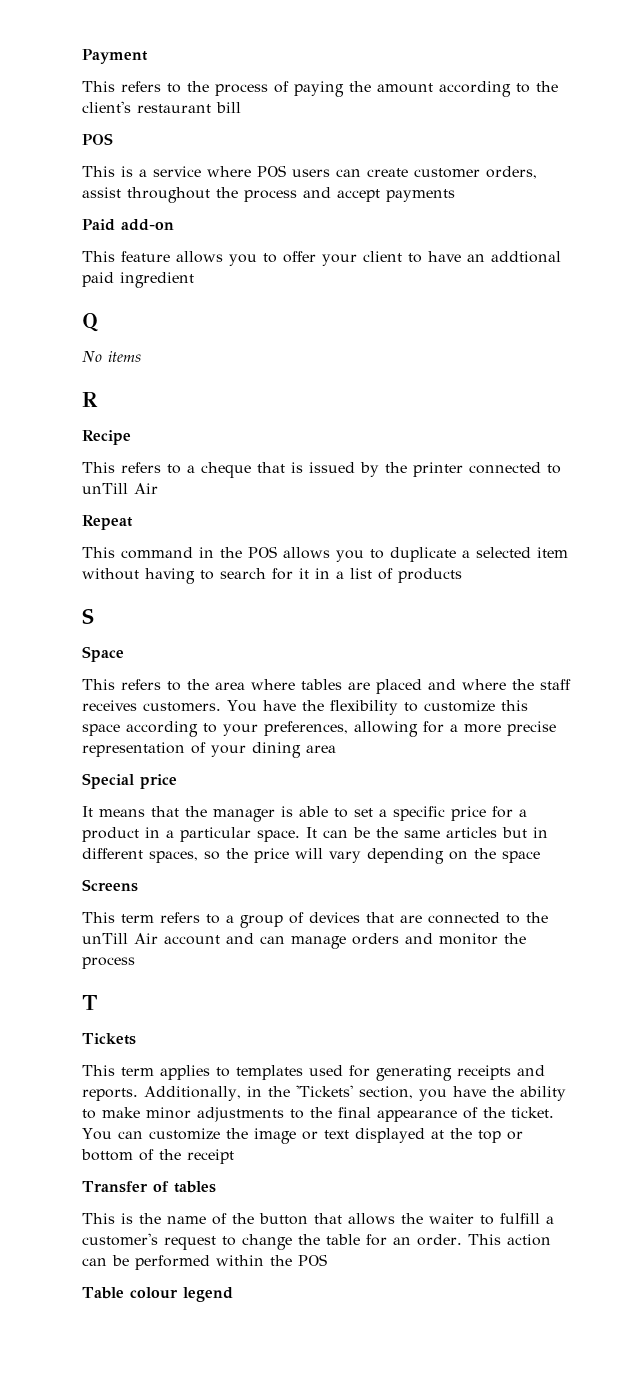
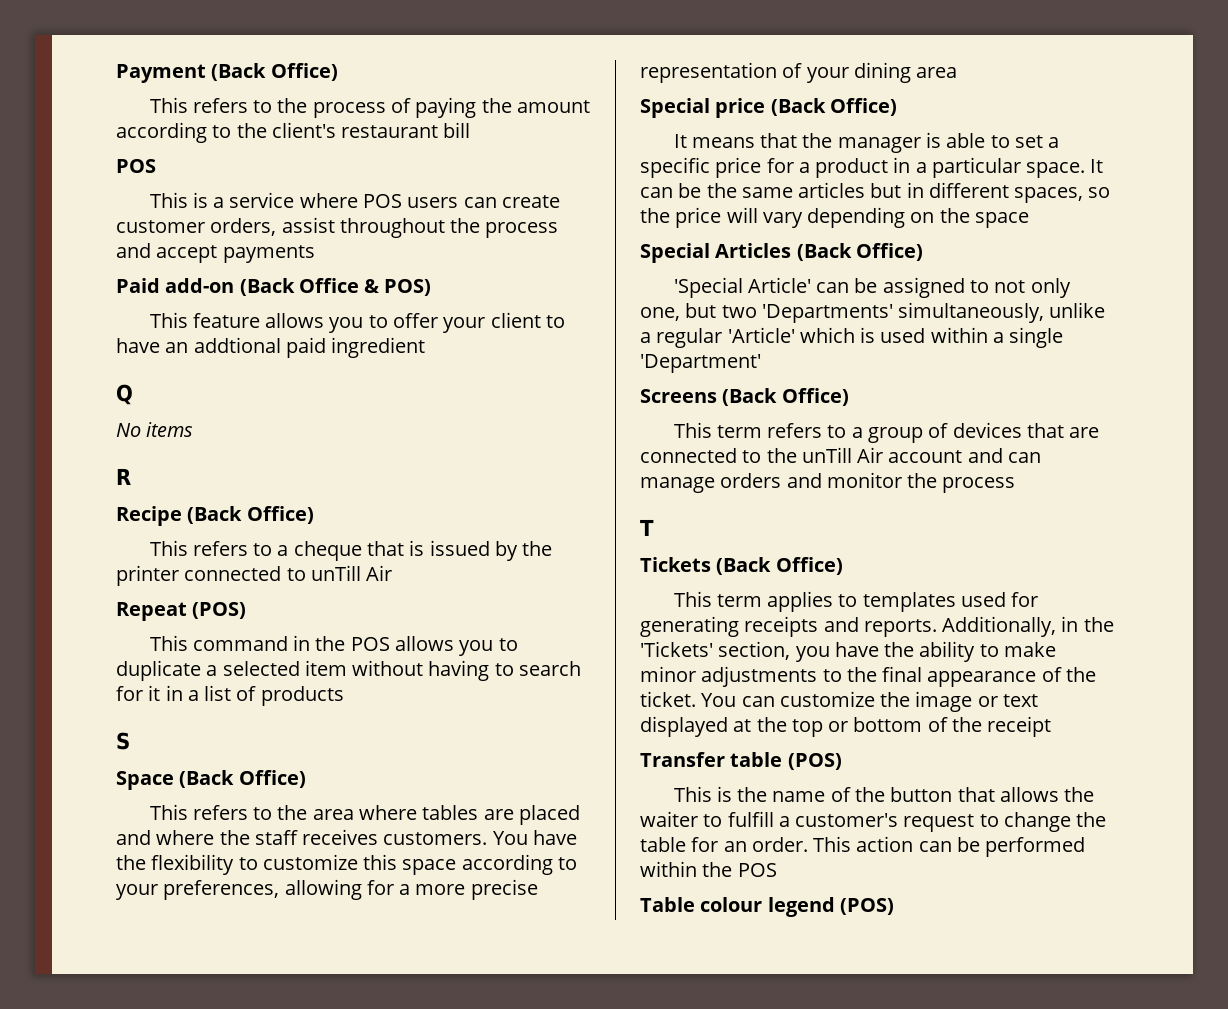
- Payment
+ Payment (Back Office)
- Paid add-on
+ Paid add-on (Back Office & POS)
- Recipe
+ Recipe (Back Office)
- Repeat
+ Repeat (POS)
- Space
+ Space (Back Office)
- Special price
+ Special price (Back Office)
+ Special Articles (Back Office)
+ 'Special Article' can be assigned to not only one, but two 'Departments' simultaneously, unlike a regular 'Article' which is used within a single 'Department'
- Screens
+ Screens (Back Office)
- Tickets
+ Tickets (Back Office)
- Transfer of tables
+ Transfer table (POS)
- Table colour legend
+ Table colour legend (POS)

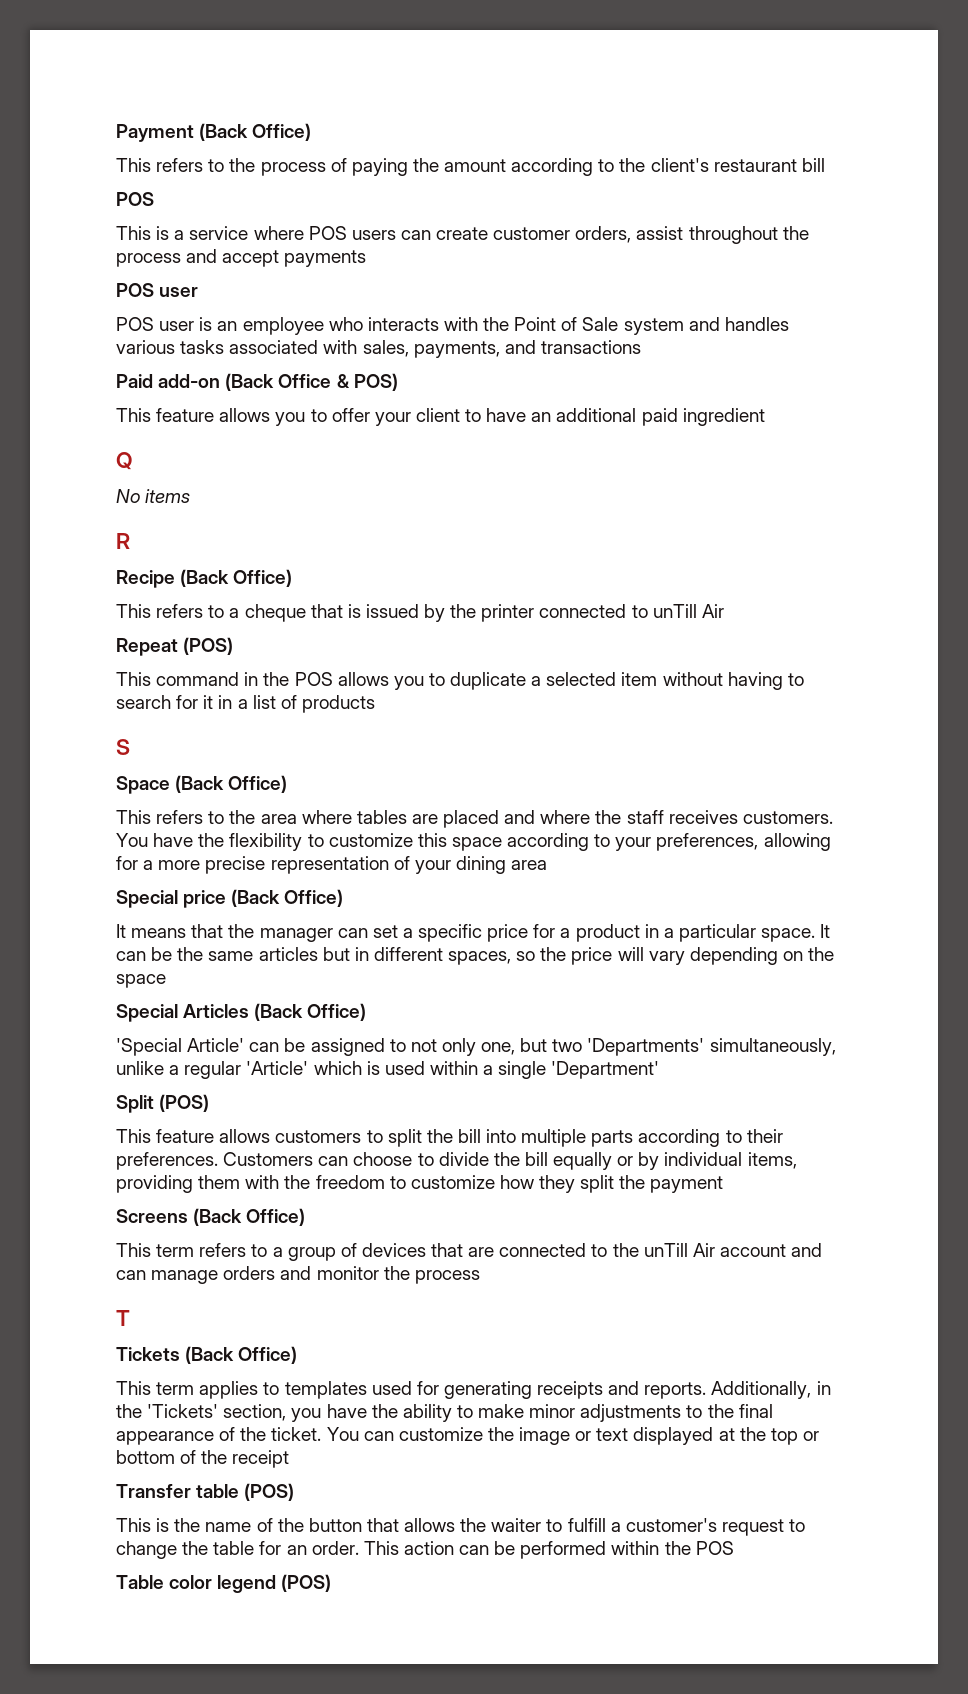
  This is a service where POS users can create customer orders, assist throughout the process and accept payments
+ POS user
+ POS user is an employee who interacts with the Point of Sale system and handles various tasks associated with sales, payments, and transactions
- This feature allows you to offer your client to have an addtional paid ingredient
+ This feature allows you to offer your client to have an additional paid ingredient
- It means that the manager is able to set a specific price for a product in a particular space.
+ It means that the manager can set a specific price for a product in a particular space.
+ Split (POS)
+ This feature allows customers to split the bill into multiple parts according to their preferences. Customers can choose to divide the bill equally or by individual items, providing them with the freedom to customize how they split the payment
- Table colour legend (POS)
+ Table color legend (POS)

